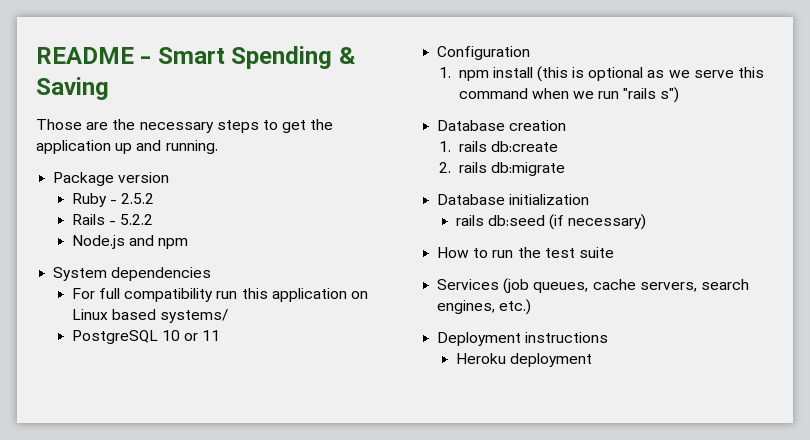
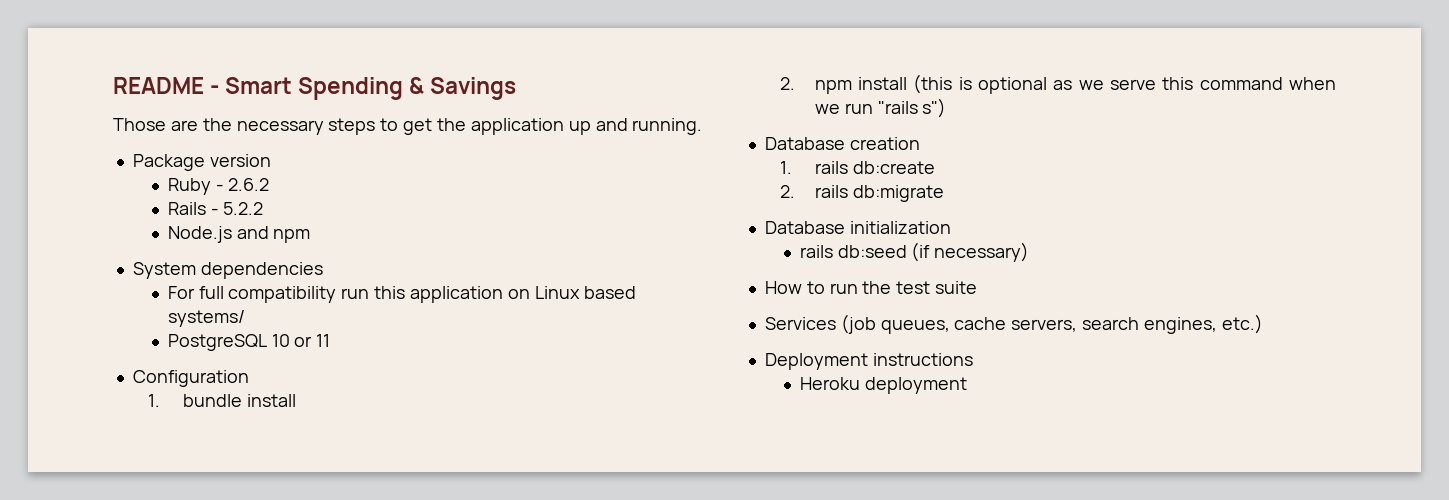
- README - Smart Spending & Saving
+ README - Smart Spending & Savings
- Ruby - 2.5.2
+ Ruby - 2.6.2
- 1. npm install (this is optional as we serve this command when we run "rails s")
+ 1. bundle install
+ 2. npm install (this is optional as we serve this command when we run "rails s")

